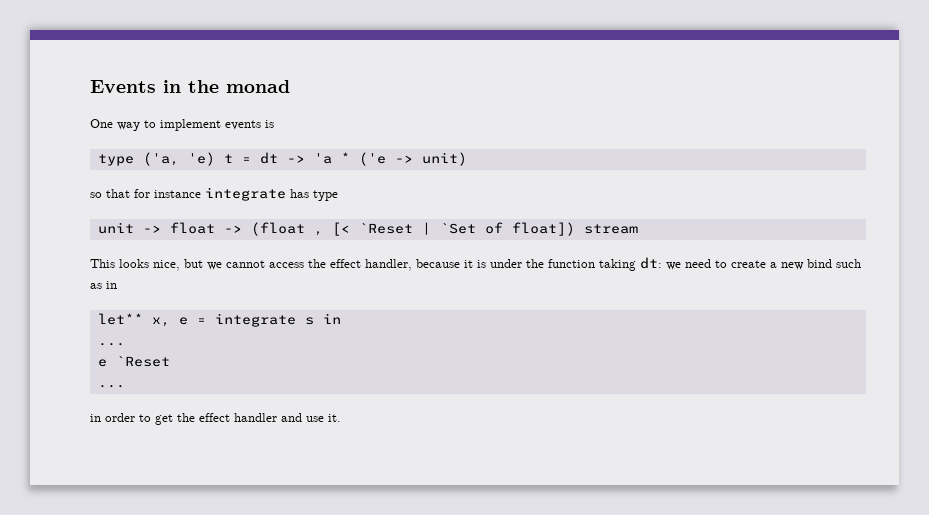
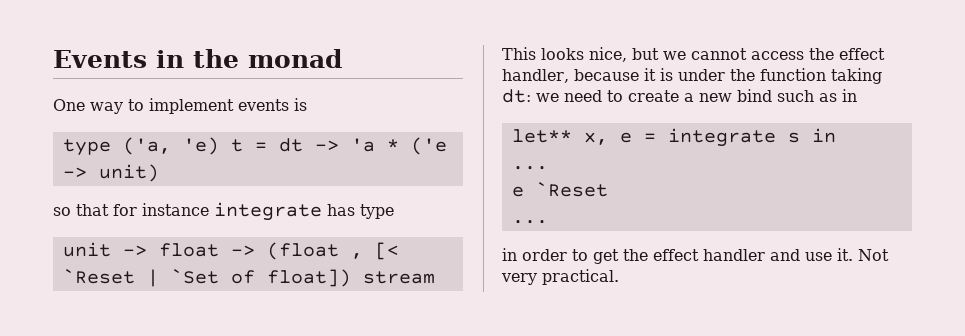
+ Not very practical.

